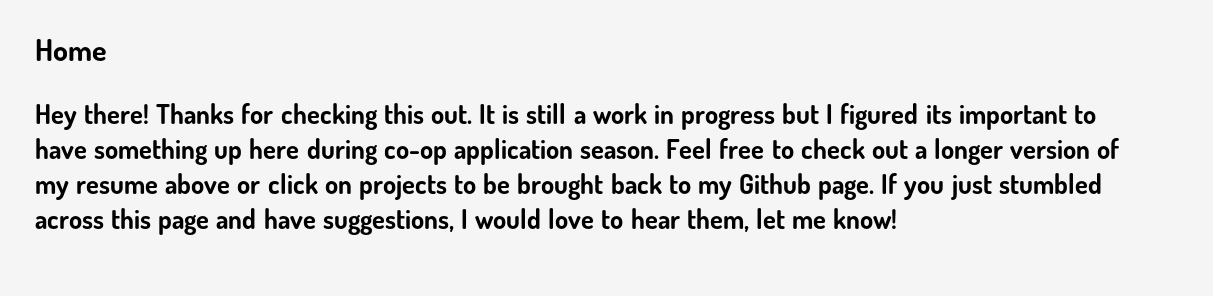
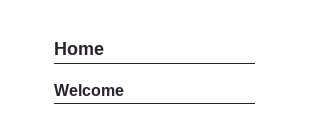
- Hey there! Thanks for checking this out. It is still a work in progress but I figured its important to have something up here during co-op application season. Feel free to check out a longer version of my resume above or click on projects to be brought back to my Github page. If you just stumbled across this page and have suggestions, I would love to hear them, let me know!
+ Welcome

